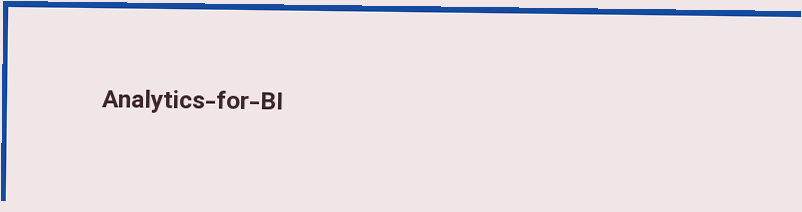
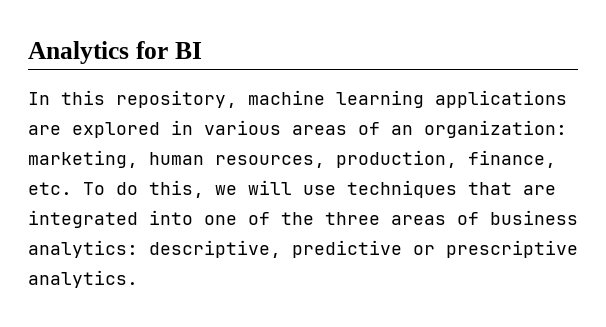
- Analytics-for-BI
+ Analytics for BI
+ In this repository, machine learning applications are explored in various areas of an organization: marketing, human resources, production, finance, etc. To do this, we will use techniques that are integrated into one of the three areas of business analytics: descriptive, predictive or prescriptive analytics.

